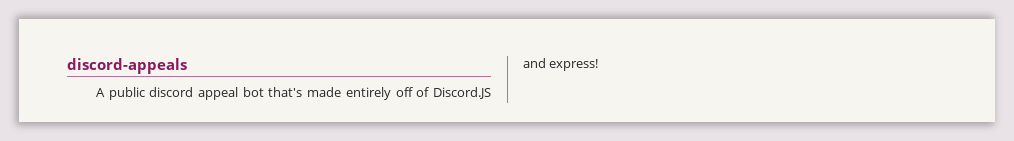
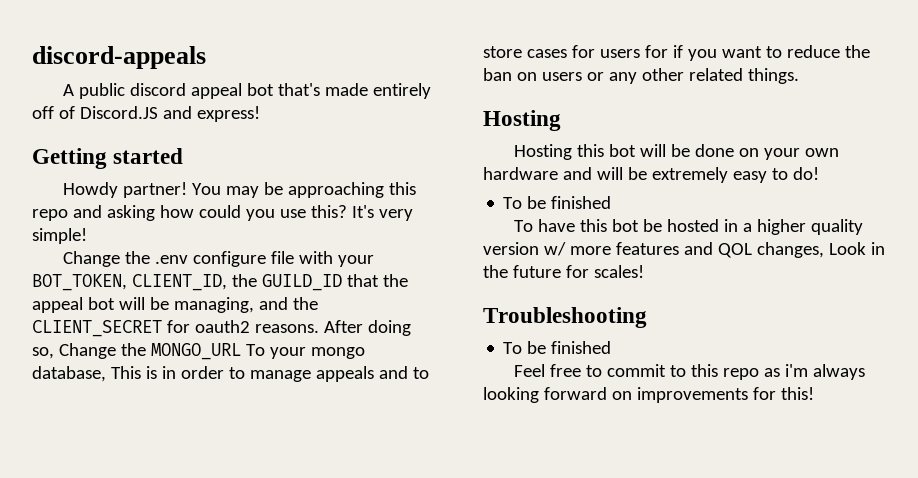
+ Getting started
+ Howdy partner! You may be approaching this repo and asking how could you use this? It's very simple!
+ Change the .env configure file with your BOT_TOKEN, CLIENT_ID, the GUILD_ID that the appeal bot will be managing, and the CLIENT_SECRET for oauth2 reasons. After doing so, Change the MONGO_URL To your mongo database, This is in order to manage appeals and to store cases for users for if you want to reduce the ban on users or any other related things.
+ Hosting
+ Hosting this bot will be done on your own hardware and will be extremely easy to do!
+ To be finished
+ To have this bot be hosted in a higher quality version w/ more features and QOL changes, Look in the future for scales!
+ Troubleshooting
+ To be finished
+ Feel free to commit to this repo as i'm always looking forward on improvements for this!

